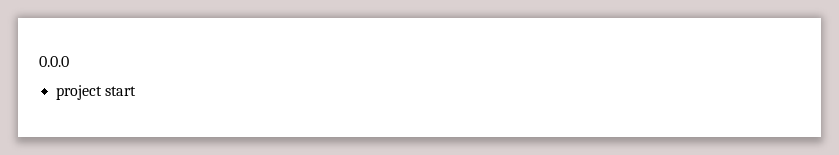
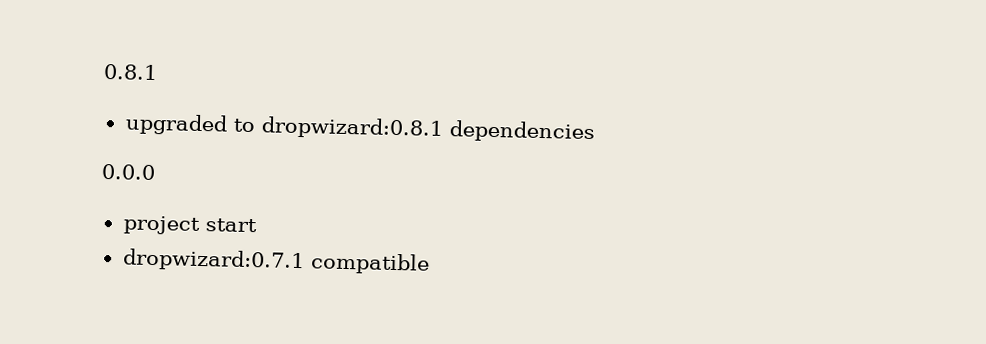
+ 0.8.1
+ upgraded to dropwizard:0.8.1 dependencies
+ dropwizard:0.7.1 compatible

